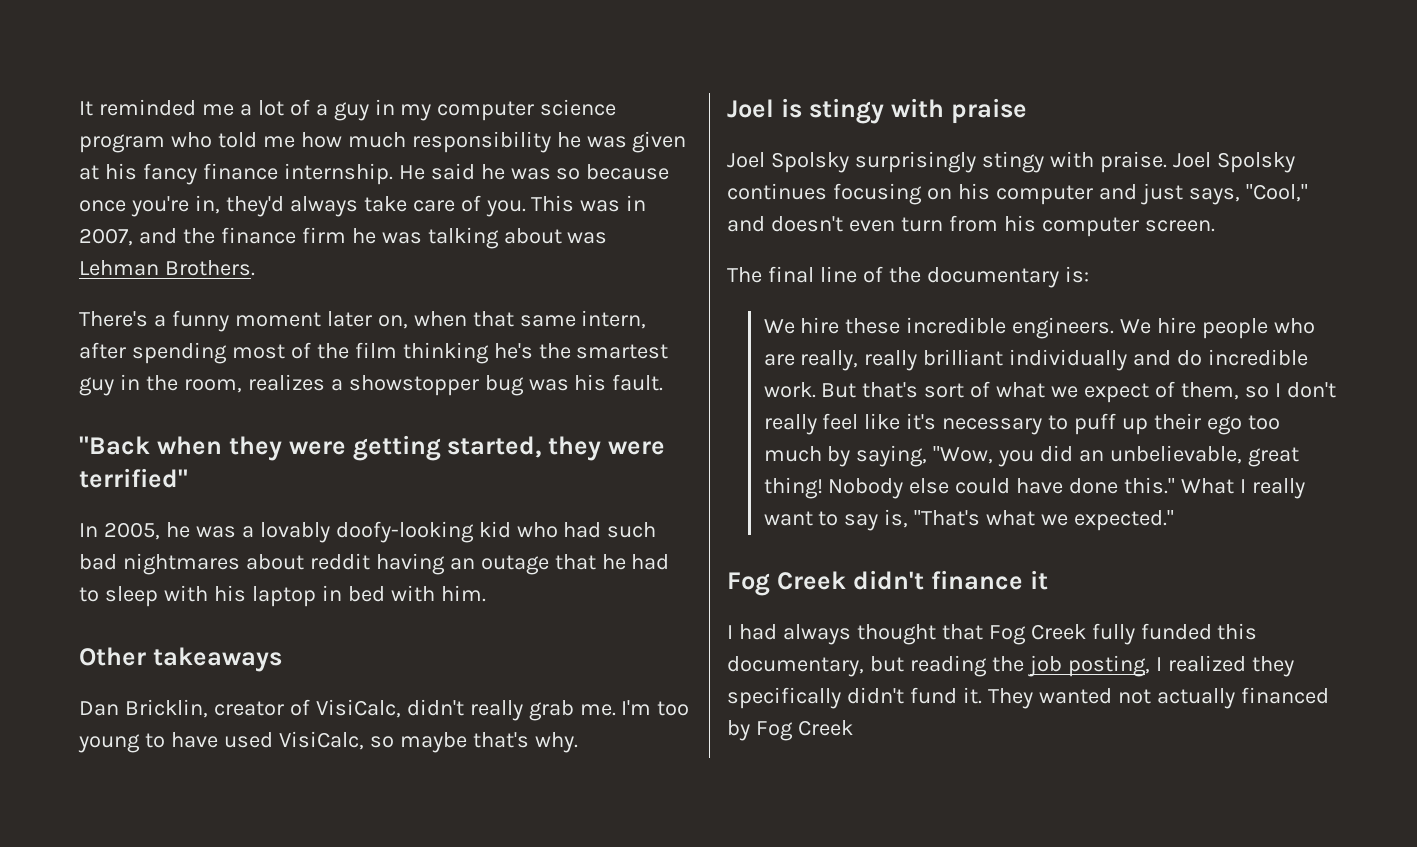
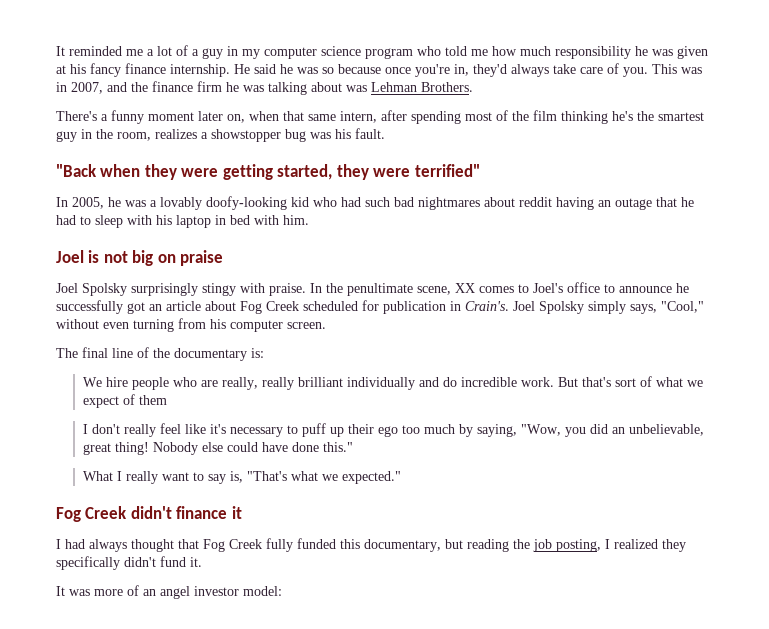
- Other takeaways
- Dan Bricklin, creator of VisiCalc, didn't really grab me. I'm too young to have used VisiCalc, so maybe that's why.
- Joel is stingy with praise
+ Joel is not big on praise
- Joel Spolsky continues focusing on his computer and just says, "Cool," and doesn't even turn from his computer screen.
+ In the penultimate scene, XX comes to Joel's office to announce he successfully got an article about Fog Creek scheduled for publication in Crain's. Joel Spolsky simply says, "Cool," without even turning from his computer screen.
- We hire these incredible engineers. We hire people who are really, really brilliant individually and do incredible work.
+ We hire people who are really, really brilliant individually and do incredible work.
- But that's sort of what we expect of them, so I don't really feel like it's necessary to puff up their ego too much by saying, "Wow, you did an unbelievable, great thing!
+ But that's sort of what we expect of them
+ I don't really feel like it's necessary to puff up their ego too much by saying, "Wow, you did an unbelievable, great thing!
- Nobody else could have done this." What I really want to say is, "That's what we expected."
+ Nobody else could have done this."
+ What I really want to say is, "That's what we expected."
- I had always thought that Fog Creek fully funded this documentary, but reading the job posting, I realized they specifically didn't fund it. They wanted not actually financed by Fog Creek
+ I had always thought that Fog Creek fully funded this documentary, but reading the job posting, I realized they specifically didn't fund it.
+ It was more of an angel investor model:

